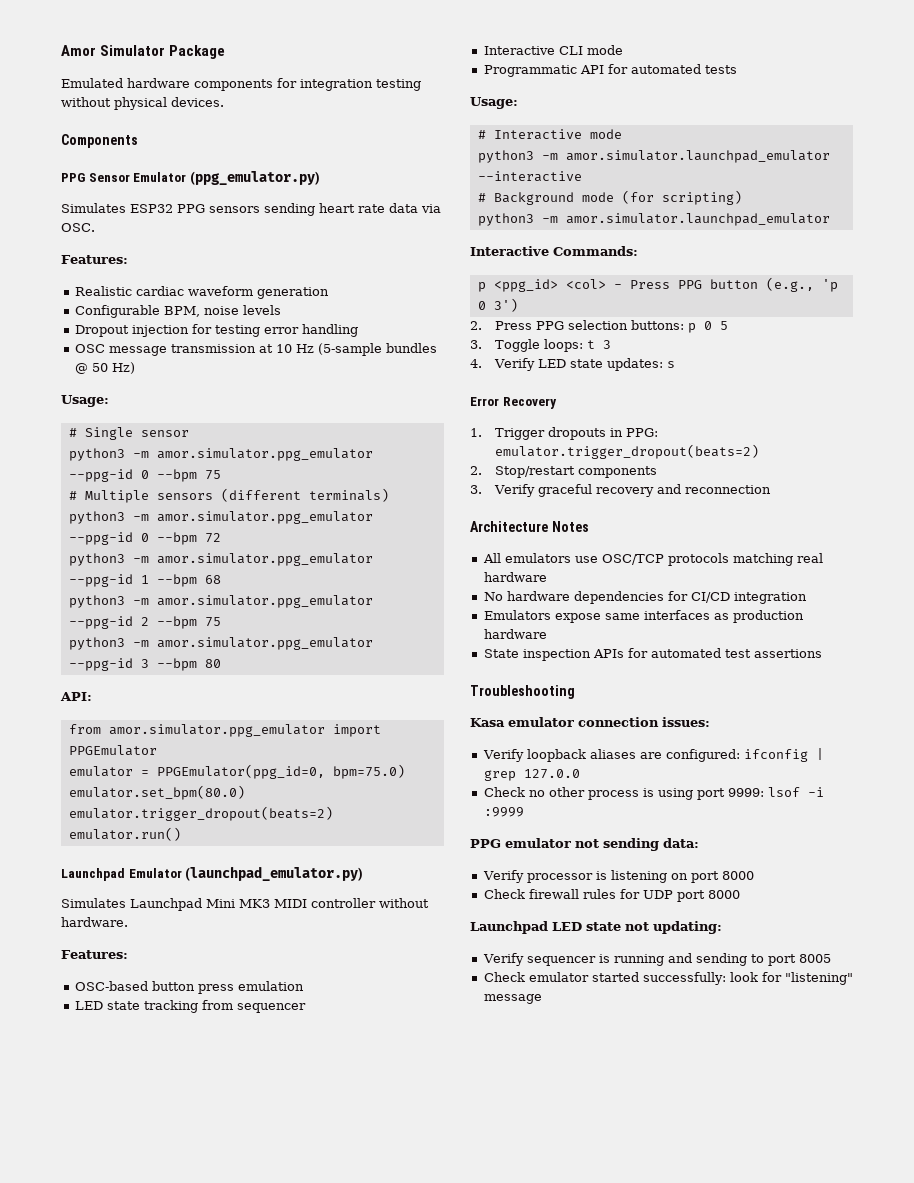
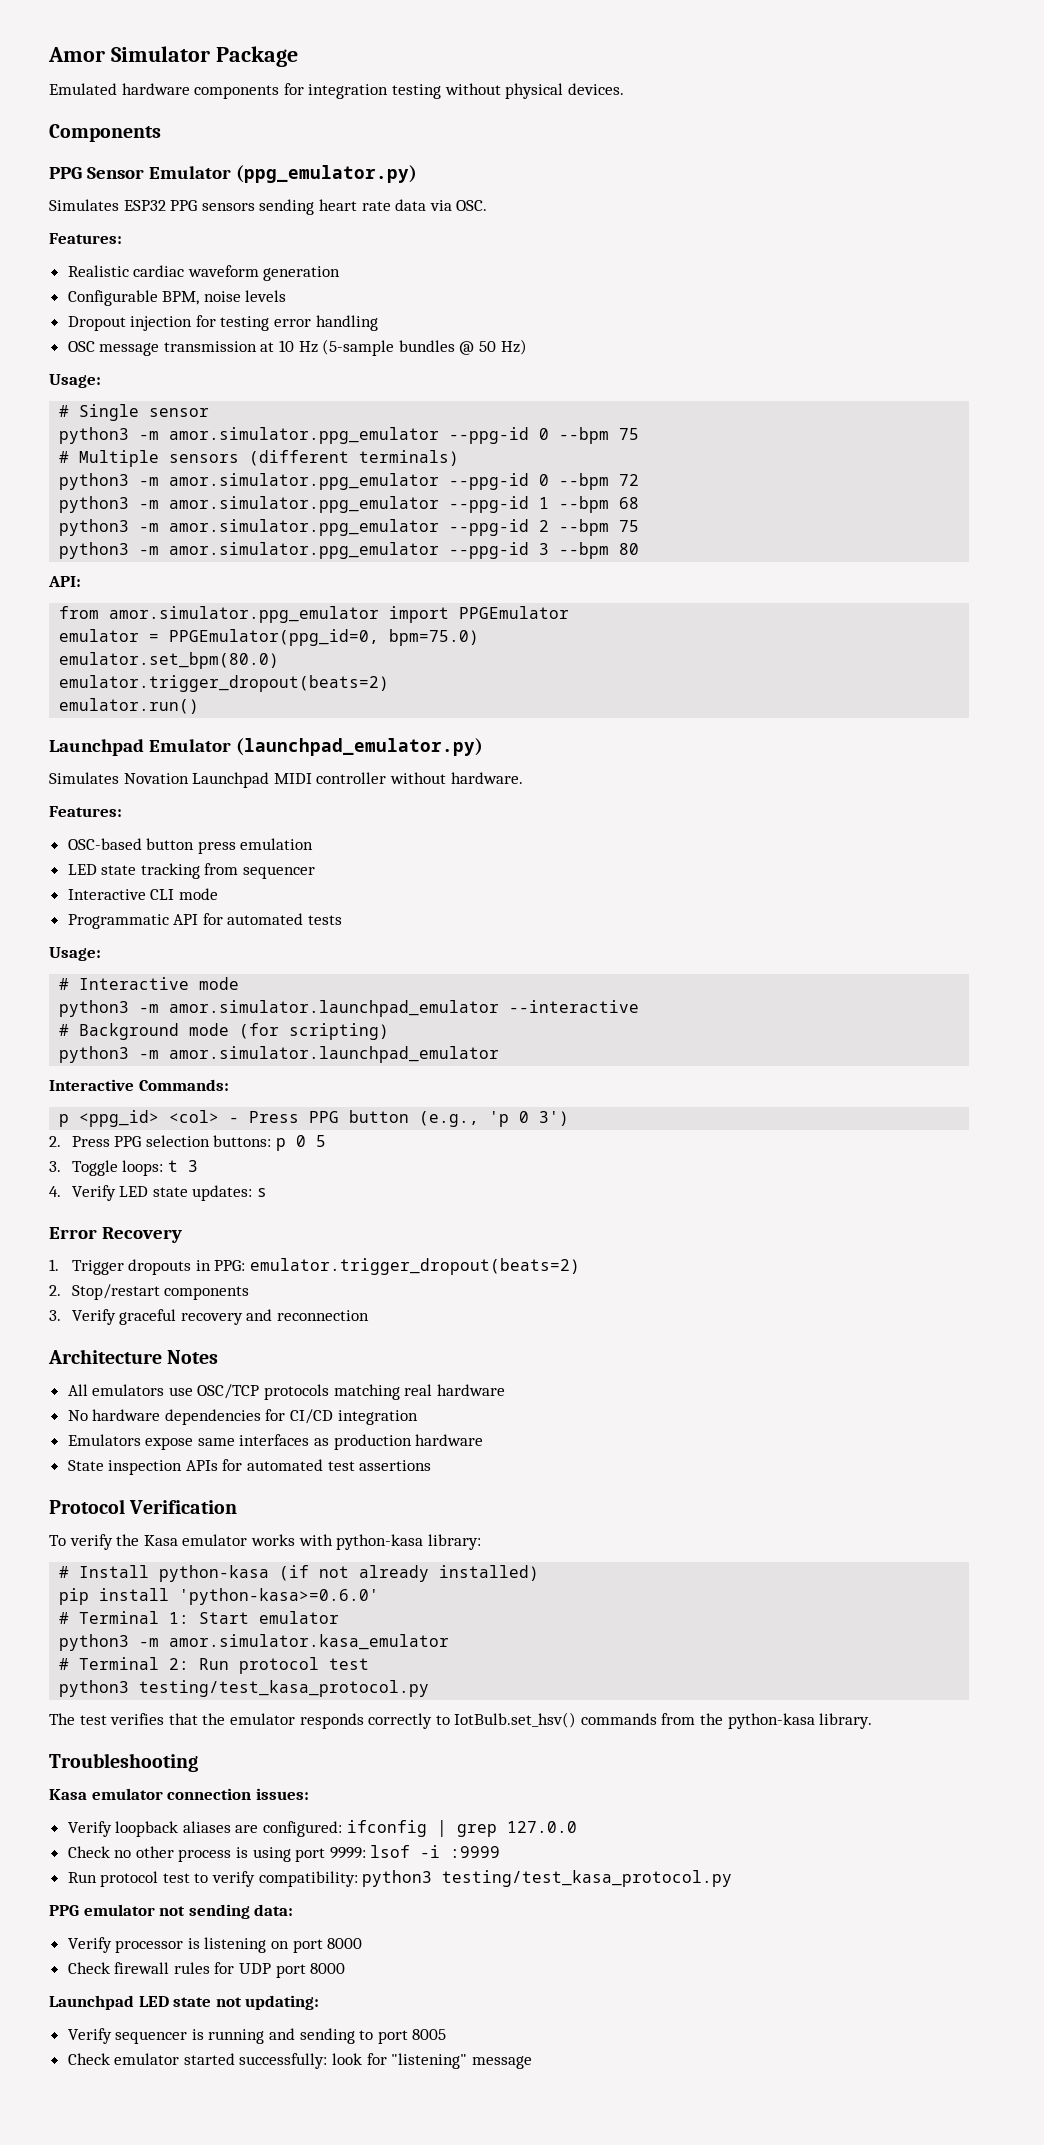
- Simulates Launchpad Mini MK3 MIDI controller without hardware.
+ Simulates Novation Launchpad MIDI controller without hardware.
+ Protocol Verification
+ To verify the Kasa emulator works with python-kasa library:
+ # Install python-kasa (if not already installed)
+ pip install 'python-kasa>=0.6.0'
+ # Terminal 1: Start emulator
+ python3 -m amor.simulator.kasa_emulator
+ # Terminal 2: Run protocol test
+ python3 testing/test_kasa_protocol.py
+ The test verifies that the emulator responds correctly to IotBulb.set_hsv() commands from the python-kasa library.
+ Run protocol test to verify compatibility: python3 testing/test_kasa_protocol.py

